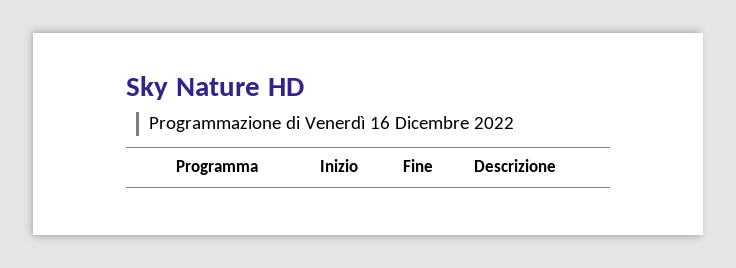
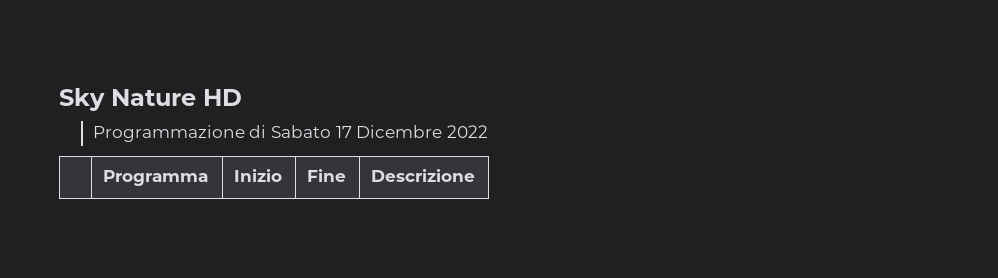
- Programmazione di Venerdì 16 Dicembre 2022
+ Programmazione di Sabato 17 Dicembre 2022

